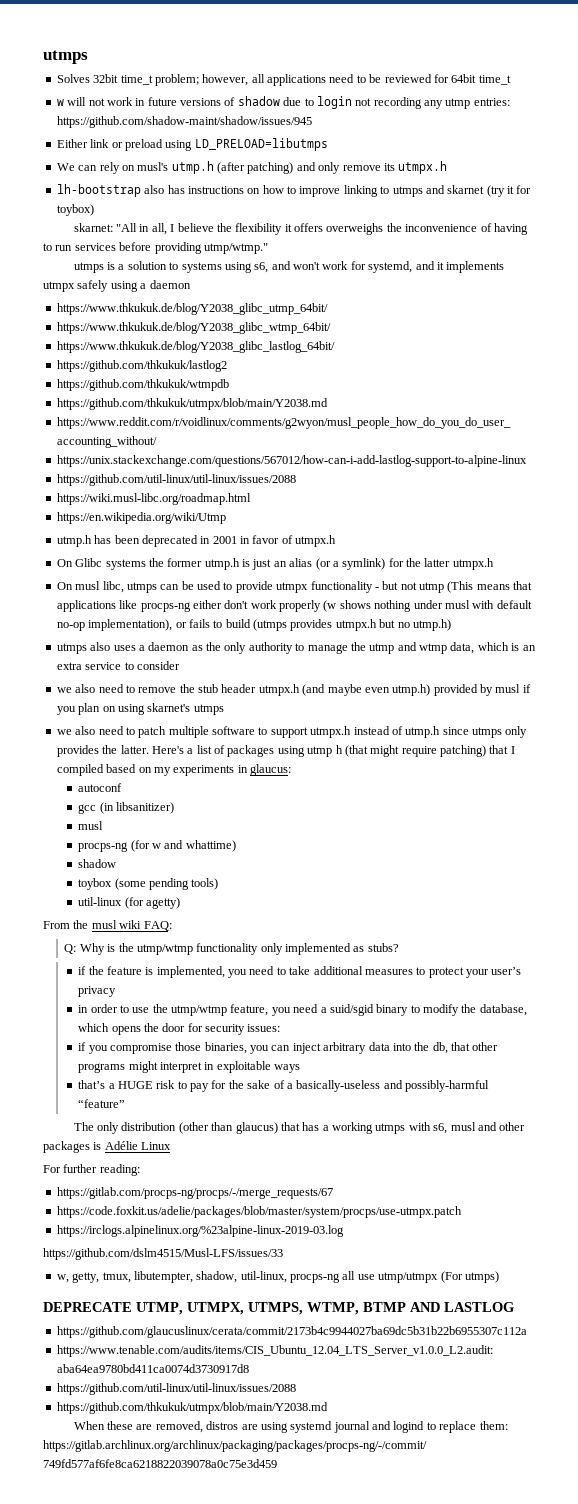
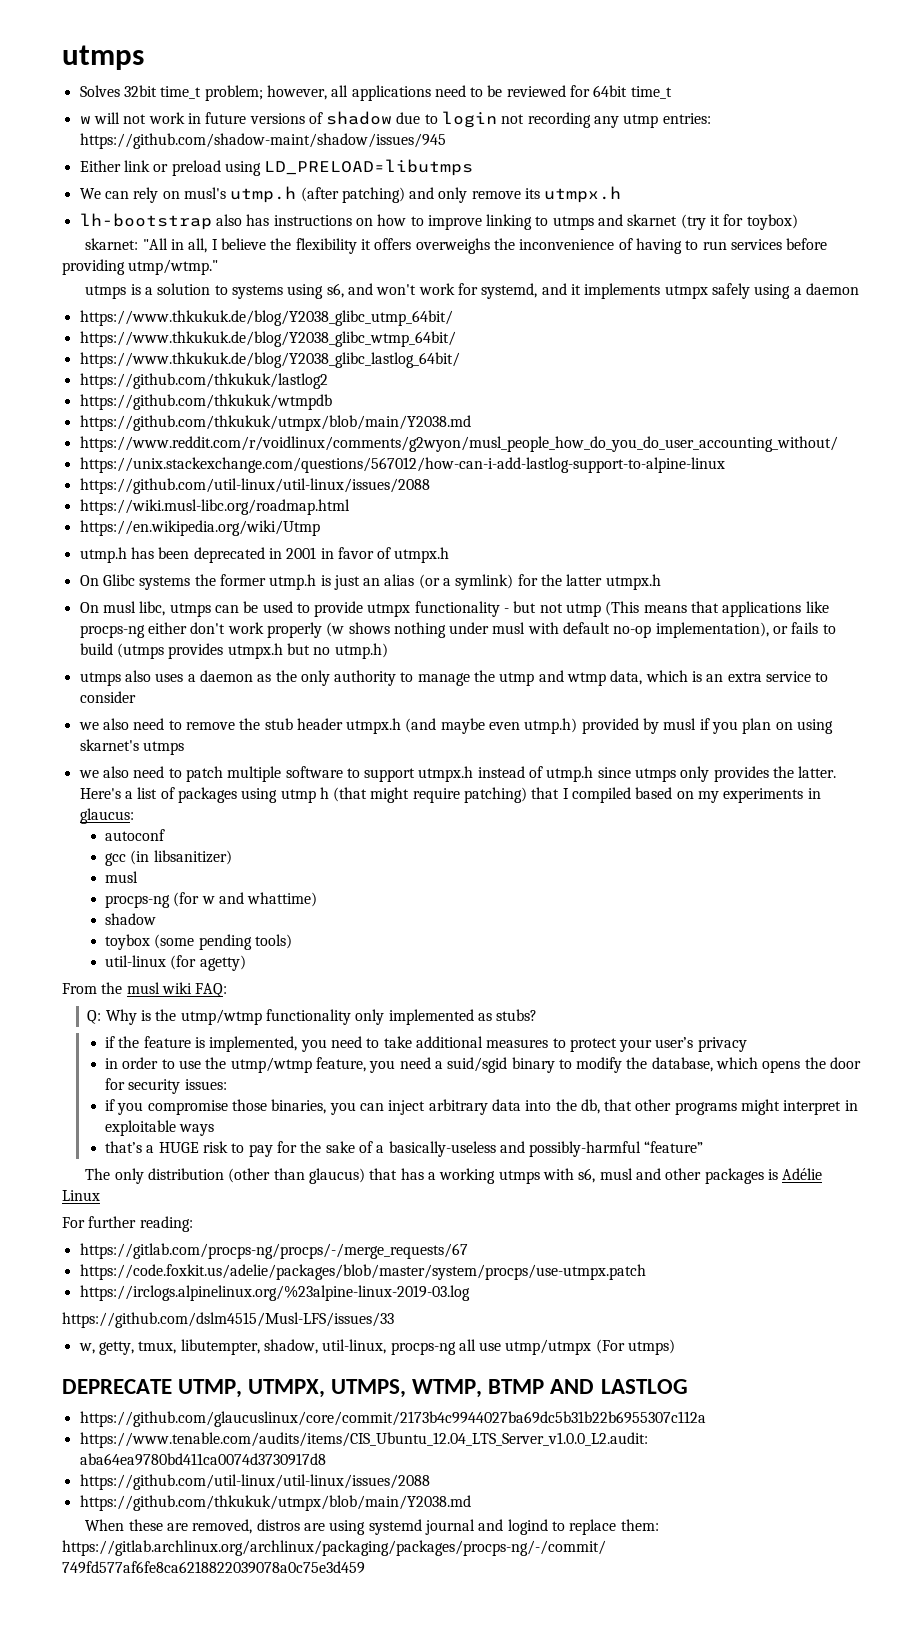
- https://github.com/glaucuslinux/cerata/commit/2173b4c9944027ba69dc5b31b22b6955307c112a
+ https://github.com/glaucuslinux/core/commit/2173b4c9944027ba69dc5b31b22b6955307c112a

